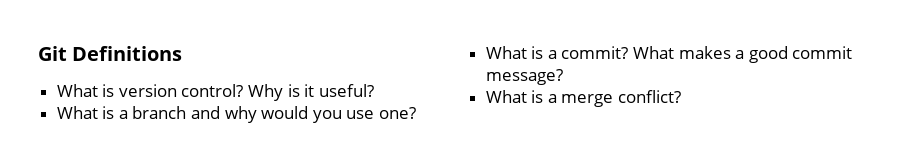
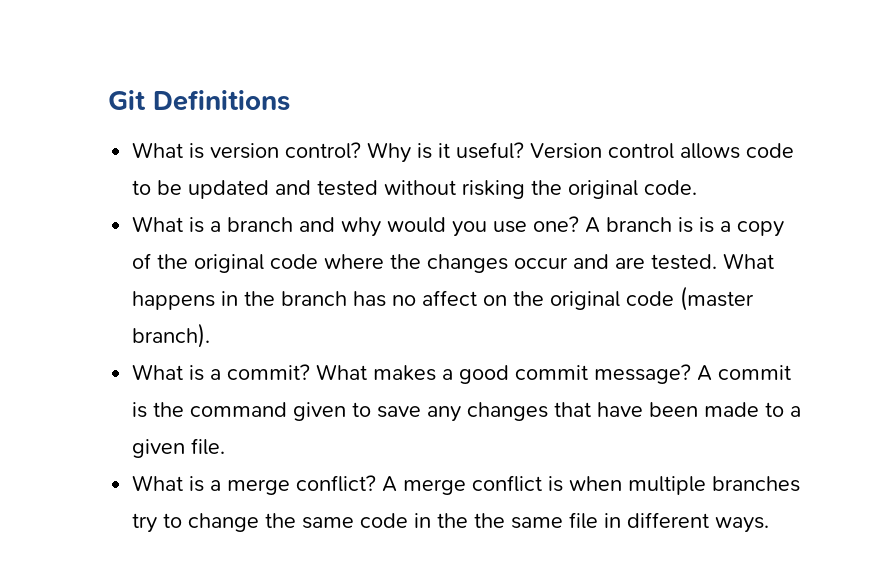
+ Version control allows code to be updated and tested without risking the original code.
+ A branch is is a copy of the original code where the changes occur and are tested. What happens in the branch has no affect on the original code (master branch).
+ A commit is the command given to save any changes that have been made to a given file.
+ A merge conflict is when multiple branches try to change the same code in the the same file in different ways.

